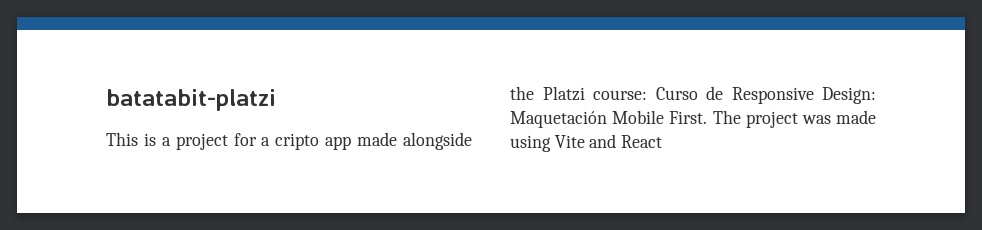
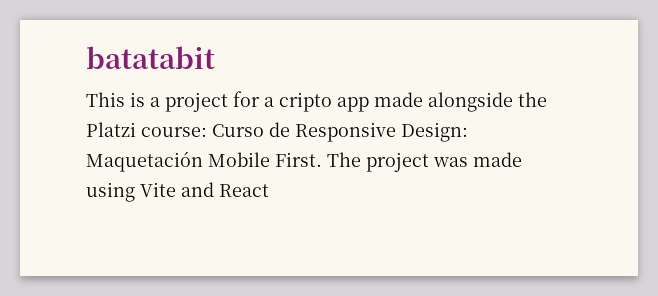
- batatabit-platzi
+ batatabit

